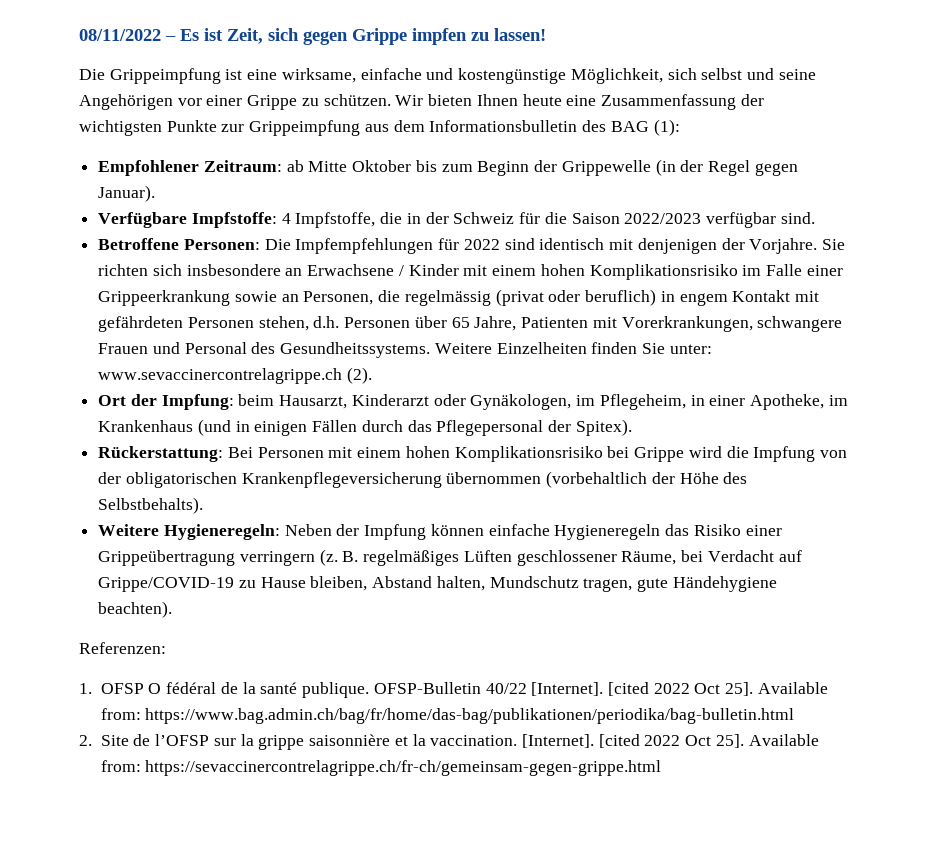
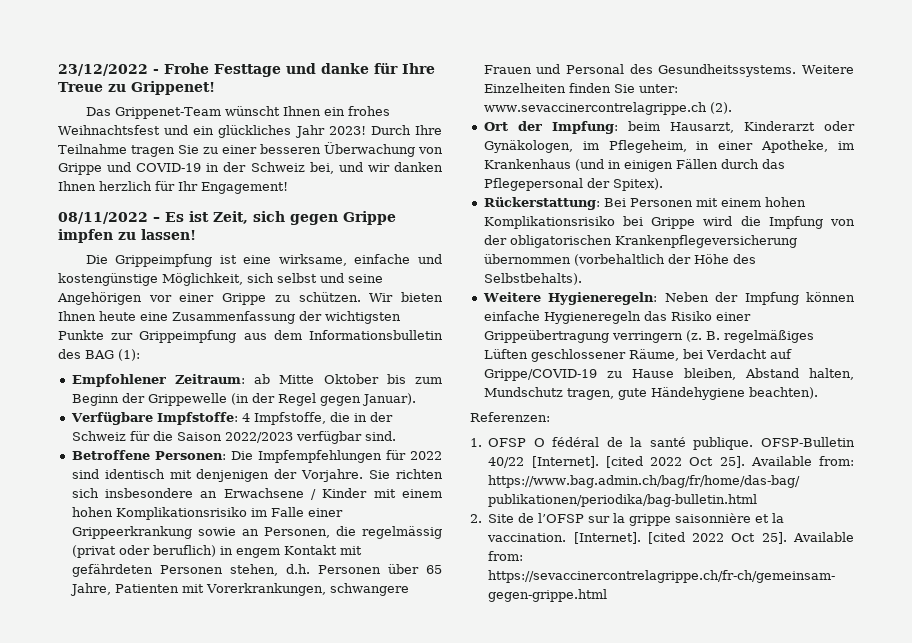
+ 23/12/2022 - Frohe Festtage und danke für Ihre Treue zu Grippenet!
+ Das Grippenet-Team wünscht Ihnen ein frohes Weihnachtsfest und ein glückliches Jahr 2023! Durch Ihre Teilnahme tragen Sie zu einer besseren Überwachung von Grippe und COVID-19 in der Schweiz bei, und wir danken Ihnen herzlich für Ihr Engagement!

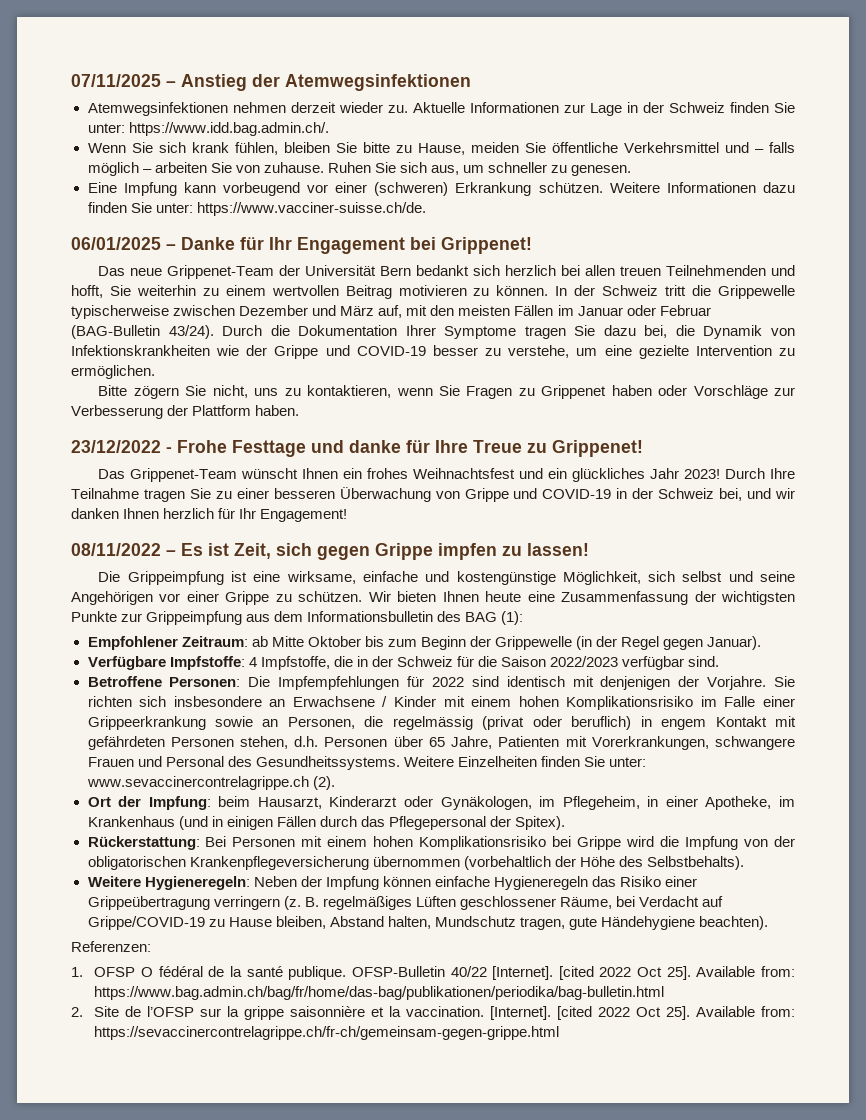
+ 07/11/2025 – Anstieg der Atemwegsinfektionen
+ Atemwegsinfektionen nehmen derzeit wieder zu. Aktuelle Informationen zur Lage in der Schweiz finden Sie unter: https://www.idd.bag.admin.ch/.
+ Wenn Sie sich krank fühlen, bleiben Sie bitte zu Hause, meiden Sie öffentliche Verkehrsmittel und – falls möglich – arbeiten Sie von zuhause. Ruhen Sie sich aus, um schneller zu genesen.
+ Eine Impfung kann vorbeugend vor einer (schweren) Erkrankung schützen. Weitere Informationen dazu finden Sie unter: https://www.vacciner-suisse.ch/de.
+ 06/01/2025 – Danke für Ihr Engagement bei Grippenet!
+ Das neue Grippenet-Team der Universität Bern bedankt sich herzlich bei allen treuen Teilnehmenden und hofft, Sie weiterhin zu einem wertvollen Beitrag motivieren zu können. In der Schweiz tritt die Grippewelle typischerweise zwischen Dezember und März auf, mit den meisten Fällen im Januar oder Februar (BAG-Bulletin 43/24). Durch die Dokumentation Ihrer Symptome tragen Sie dazu bei, die Dynamik von Infektionskrankheiten wie der Grippe und COVID-19 besser zu verstehe, um eine gezielte Intervention zu ermöglichen.
+ Bitte zögern Sie nicht, uns zu kontaktieren, wenn Sie Fragen zu Grippenet haben oder Vorschläge zur Verbesserung der Plattform haben.

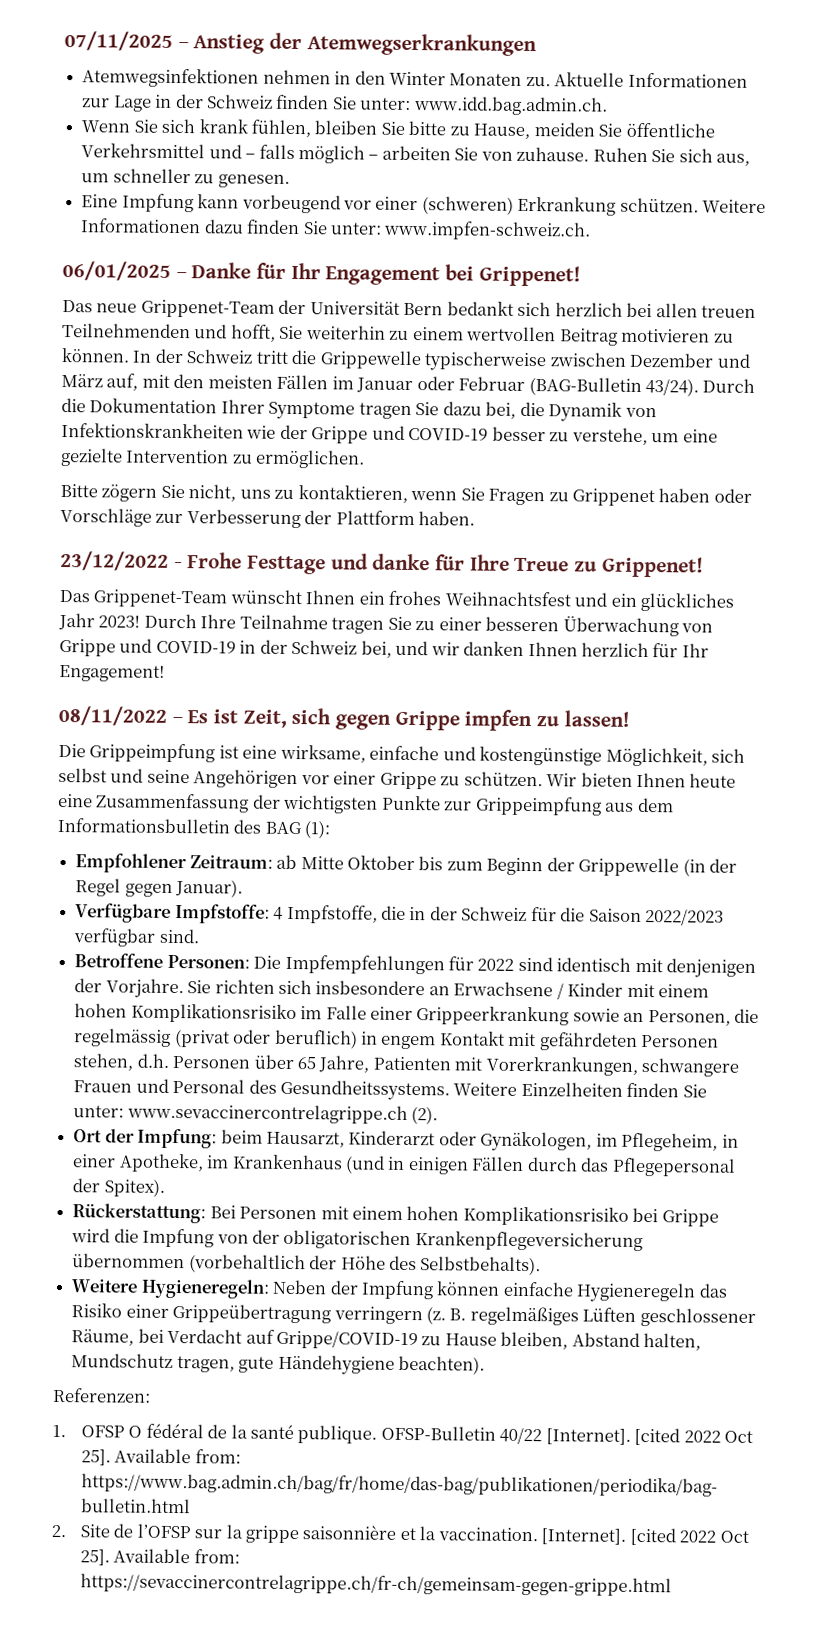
- 07/11/2025 – Anstieg der Atemwegsinfektionen
+ 07/11/2025 – Anstieg der Atemwegserkrankungen
- Atemwegsinfektionen nehmen derzeit wieder zu.
+ Atemwegsinfektionen nehmen in den Winter Monaten zu.
- Aktuelle Informationen zur Lage in der Schweiz finden Sie unter: https://www.idd.bag.admin.ch/.
+ Aktuelle Informationen zur Lage in der Schweiz finden Sie unter: www.idd.bag.admin.ch.
- Weitere Informationen dazu finden Sie unter: https://www.vacciner-suisse.ch/de.
+ Weitere Informationen dazu finden Sie unter: www.impfen-schweiz.ch.

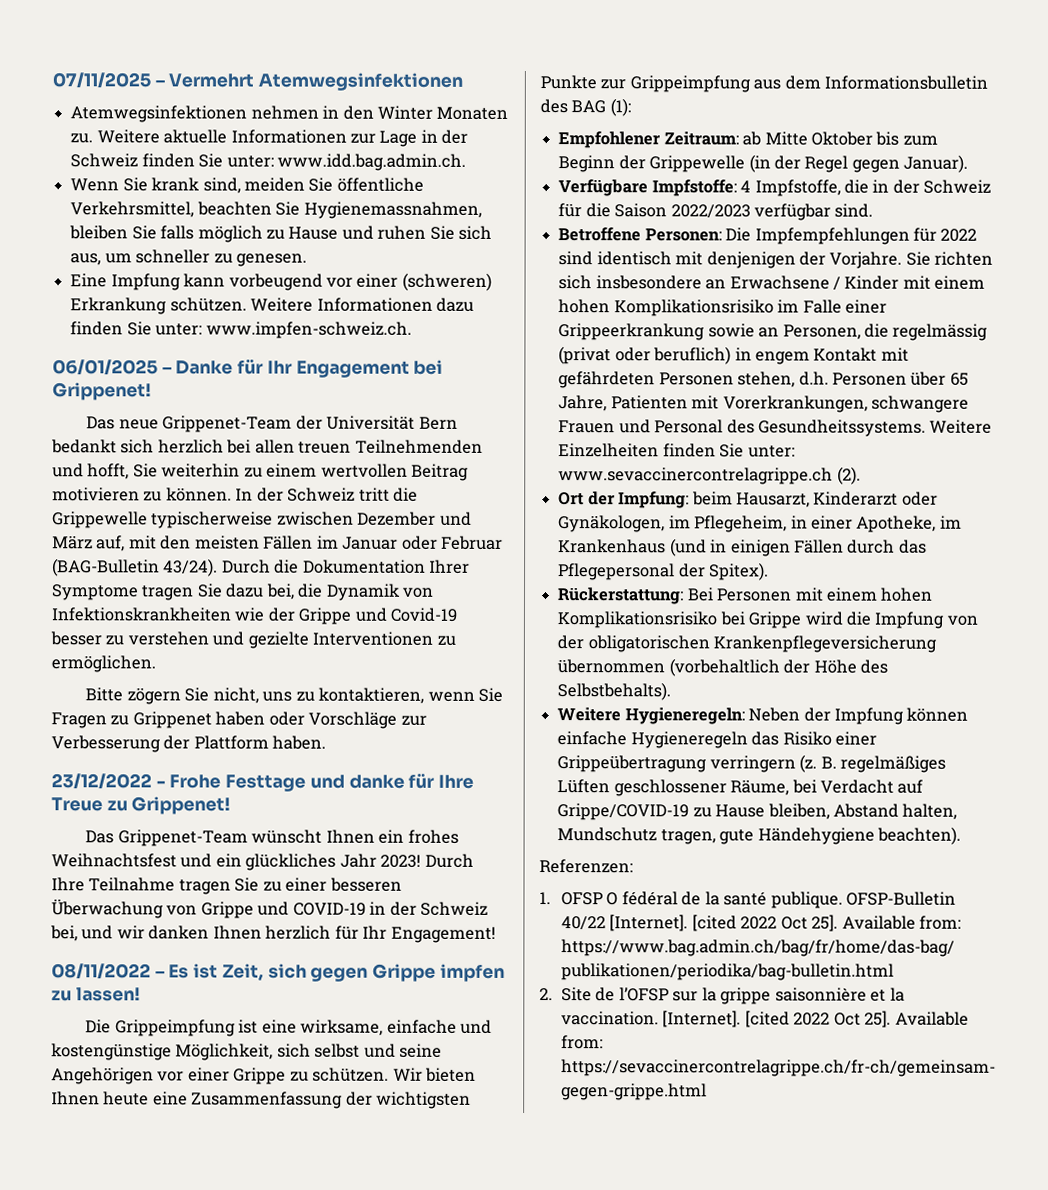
- 07/11/2025 – Anstieg der Atemwegserkrankungen
+ 07/11/2025 – Vermehrt Atemwegsinfektionen
- Aktuelle Informationen zur Lage in der Schweiz finden Sie unter: www.idd.bag.admin.ch.
+ Weitere aktuelle Informationen zur Lage in der Schweiz finden Sie unter: www.idd.bag.admin.ch.
- Wenn Sie sich krank fühlen, bleiben Sie bitte zu Hause, meiden Sie öffentliche Verkehrsmittel und – falls möglich – arbeiten Sie von zuhause. Ruhen Sie sich aus, um schneller zu genesen.
+ Wenn Sie krank sind, meiden Sie öffentliche Verkehrsmittel, beachten Sie Hygienemassnahmen, bleiben Sie falls möglich zu Hause und ruhen Sie sich aus, um schneller zu genesen.
- Durch die Dokumentation Ihrer Symptome tragen Sie dazu bei, die Dynamik von Infektionskrankheiten wie der Grippe und COVID-19 besser zu verstehe, um eine gezielte Intervention zu ermöglichen.
+ Durch die Dokumentation Ihrer Symptome tragen Sie dazu bei, die Dynamik von Infektionskrankheiten wie der Grippe und Covid-19 besser zu verstehen und gezielte Interventionen zu ermöglichen.

